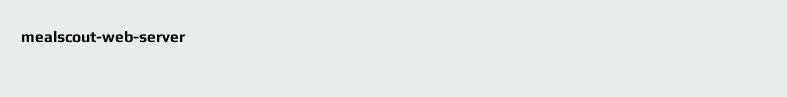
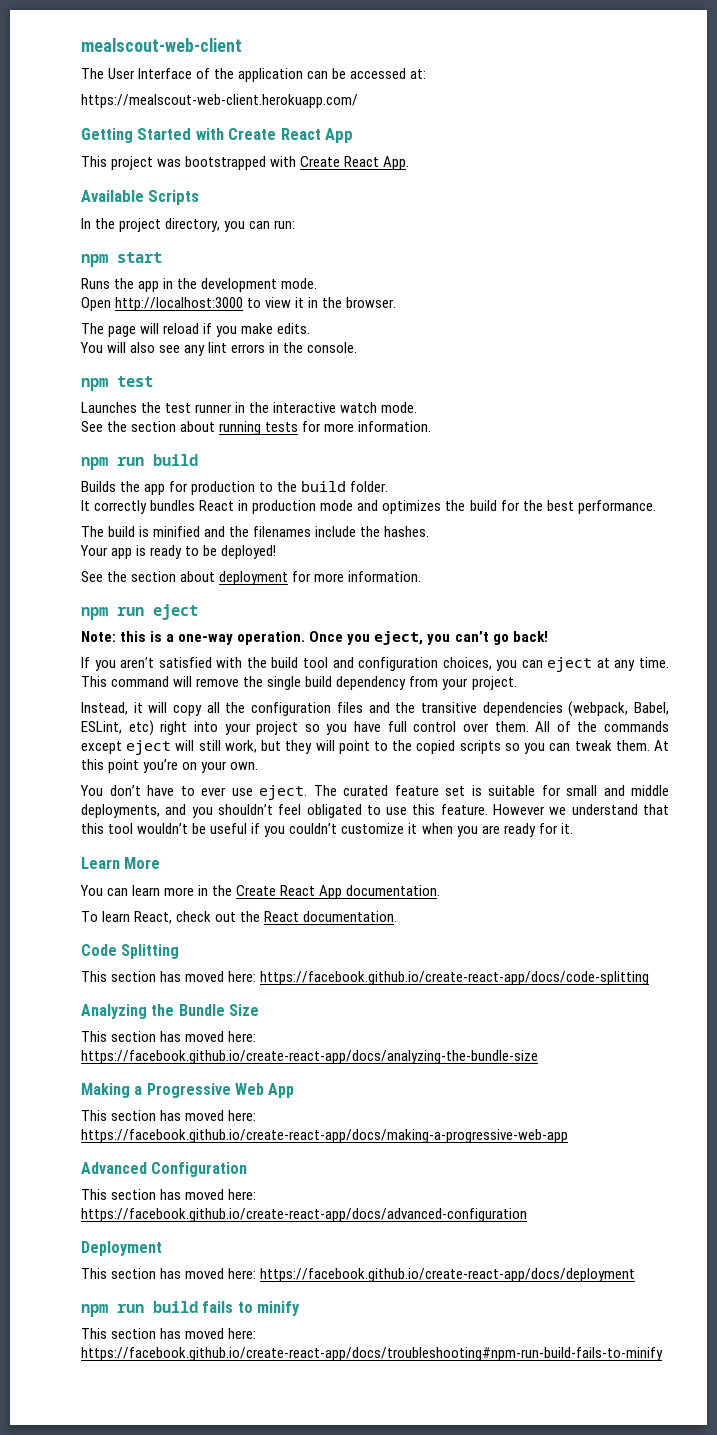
- mealscout-web-server
+ mealscout-web-client
+ The User Interface of the application can be accessed at:
+ https://mealscout-web-client.herokuapp.com/
+ Getting Started with Create React App
+ This project was bootstrapped with Create React App.
+ Available Scripts
+ In the project directory, you can run:
+ npm start
+ Runs the app in the development mode.
+ Open http://localhost:3000 to view it in the browser.
+ The page will reload if you make edits.
+ You will also see any lint errors in the console.
+ npm test
+ Launches the test runner in the interactive watch mode.
+ See the section about running tests for more information.
+ npm run build
+ Builds the app for production to the build folder.
+ It correctly bundles React in production mode and optimizes the build for the best performance.
+ The build is minified and the filenames include the hashes.
+ Your app is ready to be deployed!
+ See the section about deployment for more information.
+ npm run eject
+ Note: this is a one-way operation. Once you eject, you can’t go back!
+ If you aren’t satisfied with the build tool and configuration choices, you can eject at any time. This command will remove the single build dependency from your project.
+ Instead, it will copy all the configuration files and the transitive dependencies (webpack, Babel, ESLint, etc) right into your project so you have full control over them. All of the commands except eject will still work, but they will point to the copied scripts so you can tweak them. At this point you’re on your own.
+ You don’t have to ever use eject. The curated feature set is suitable for small and middle deployments, and you shouldn’t feel obligated to use this feature. However we understand that this tool wouldn’t be useful if you couldn’t customize it when you are ready for it.
+ Learn More
+ You can learn more in the Create React App documentation.
+ To learn React, check out the React documentation.
+ Code Splitting
+ This section has moved here: https://facebook.github.io/create-react-app/docs/code-splitting
+ Analyzing the Bundle Size
+ This section has moved here: https://facebook.github.io/create-react-app/docs/analyzing-the-bundle-size
+ Making a Progressive Web App
+ This section has moved here: https://facebook.github.io/create-react-app/docs/making-a-progressive-web-app
+ Advanced Configuration
+ This section has moved here: https://facebook.github.io/create-react-app/docs/advanced-configuration
+ Deployment
+ This section has moved here: https://facebook.github.io/create-react-app/docs/deployment
+ npm run build fails to minify
+ This section has moved here: https://facebook.github.io/create-react-app/docs/troubleshooting#npm-run-build-fails-to-minify

